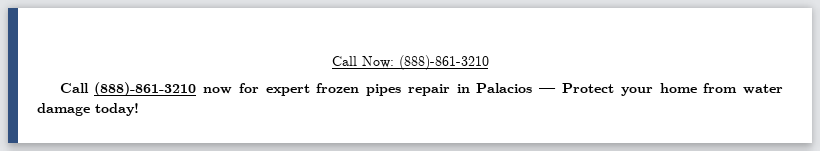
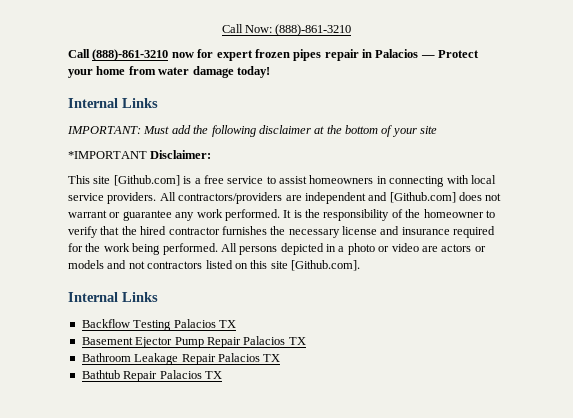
  Call (888)-861-3210 now for expert frozen pipes repair in Palacios — Protect your home from water damage today!
+ Internal Links
+ IMPORTANT: Must add the following disclaimer at the bottom of your site
+ *IMPORTANT Disclaimer:
+ This site [Github.com] is a free service to assist homeowners in connecting with local service providers. All contractors/providers are independent and [Github.com] does not warrant or guarantee any work performed. It is the responsibility of the homeowner to verify that the hired contractor furnishes the necessary license and insurance required for the work being performed. All persons depicted in a photo or video are actors or models and not contractors listed on this site [Github.com].
+ Internal Links
+ Backflow Testing Palacios TX
+ Basement Ejector Pump Repair Palacios TX
+ Bathroom Leakage Repair Palacios TX
+ Bathtub Repair Palacios TX

